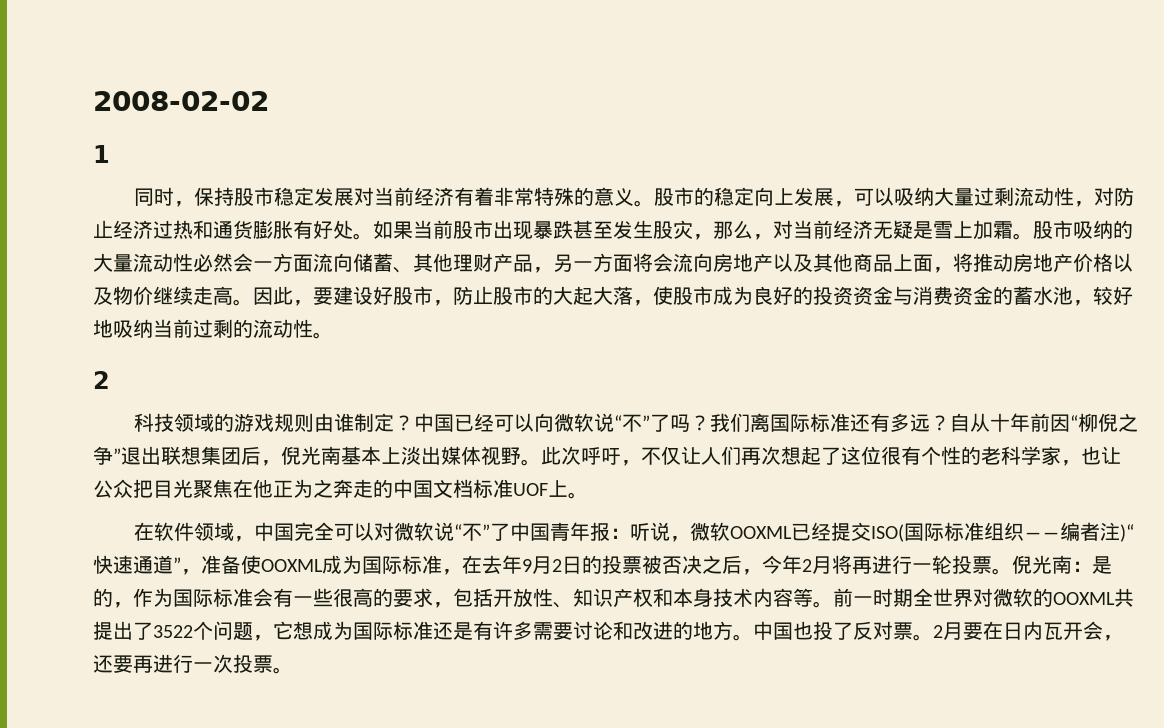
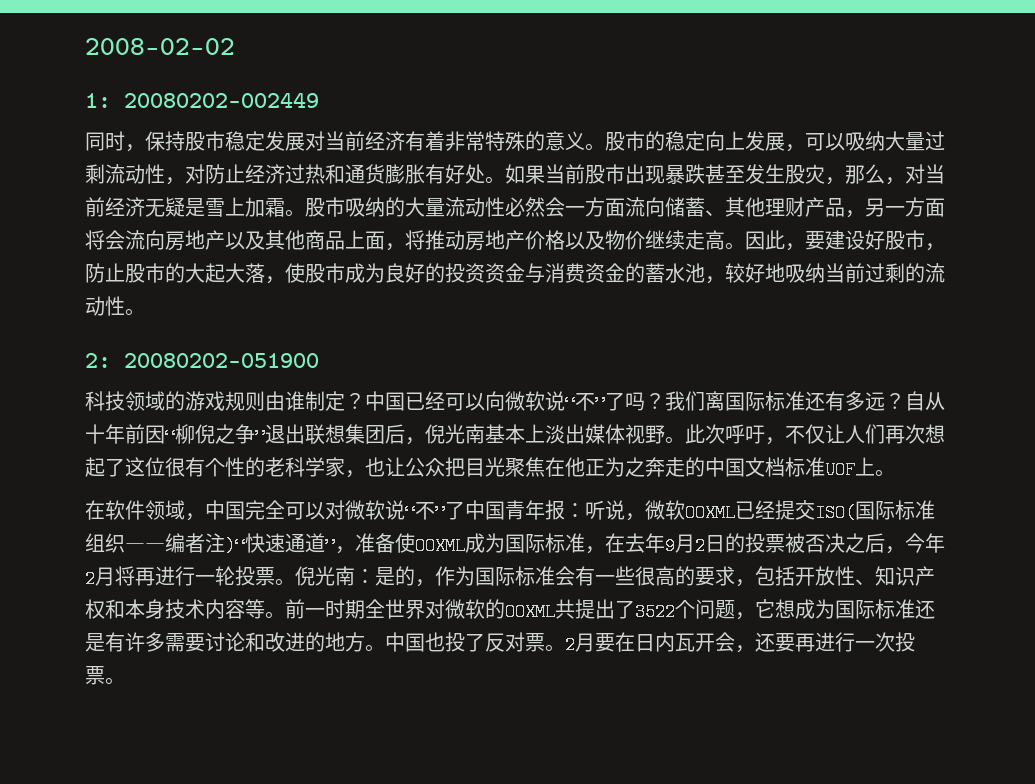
- 1
+ 1: 20080202-002449
  因此，要建设好股市，防止股市的大起大落，使股市成为良好的投资资金与消费资金的蓄水池，较好地吸纳当前过剩的流动性。
- 2
+ 2: 20080202-051900

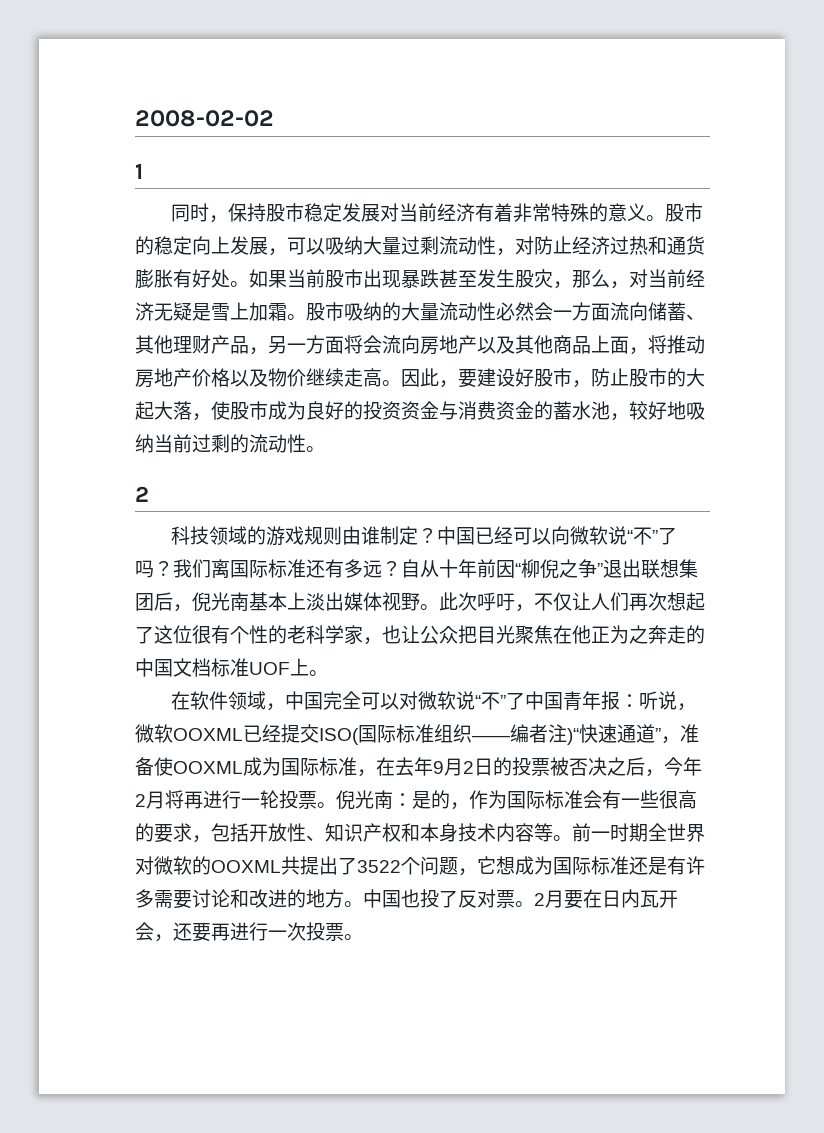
- 1: 20080202-002449
+ 1
  因此，要建设好股市，防止股市的大起大落，使股市成为良好的投资资金与消费资金的蓄水池，较好地吸纳当前过剩的流动性。
- 2: 20080202-051900
+ 2

